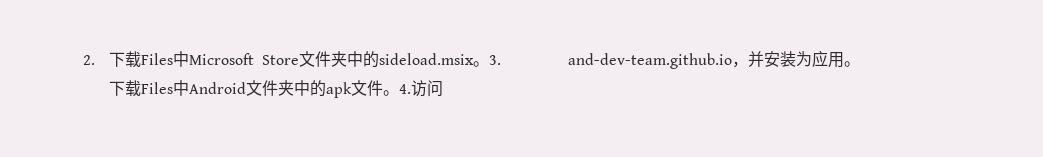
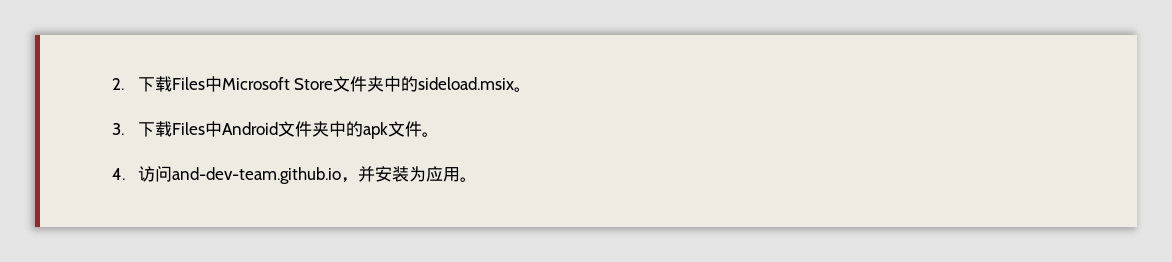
- 2.下载Files中Microsoft Store文件夹中的sideload.msix。3.下载Files中Android文件夹中的apk文件。4.访问and-dev-team.github.io，并安装为应用。
+ 2.下载Files中Microsoft Store文件夹中的sideload.msix。
+ 3.下载Files中Android文件夹中的apk文件。
+ 4.访问and-dev-team.github.io，并安装为应用。

